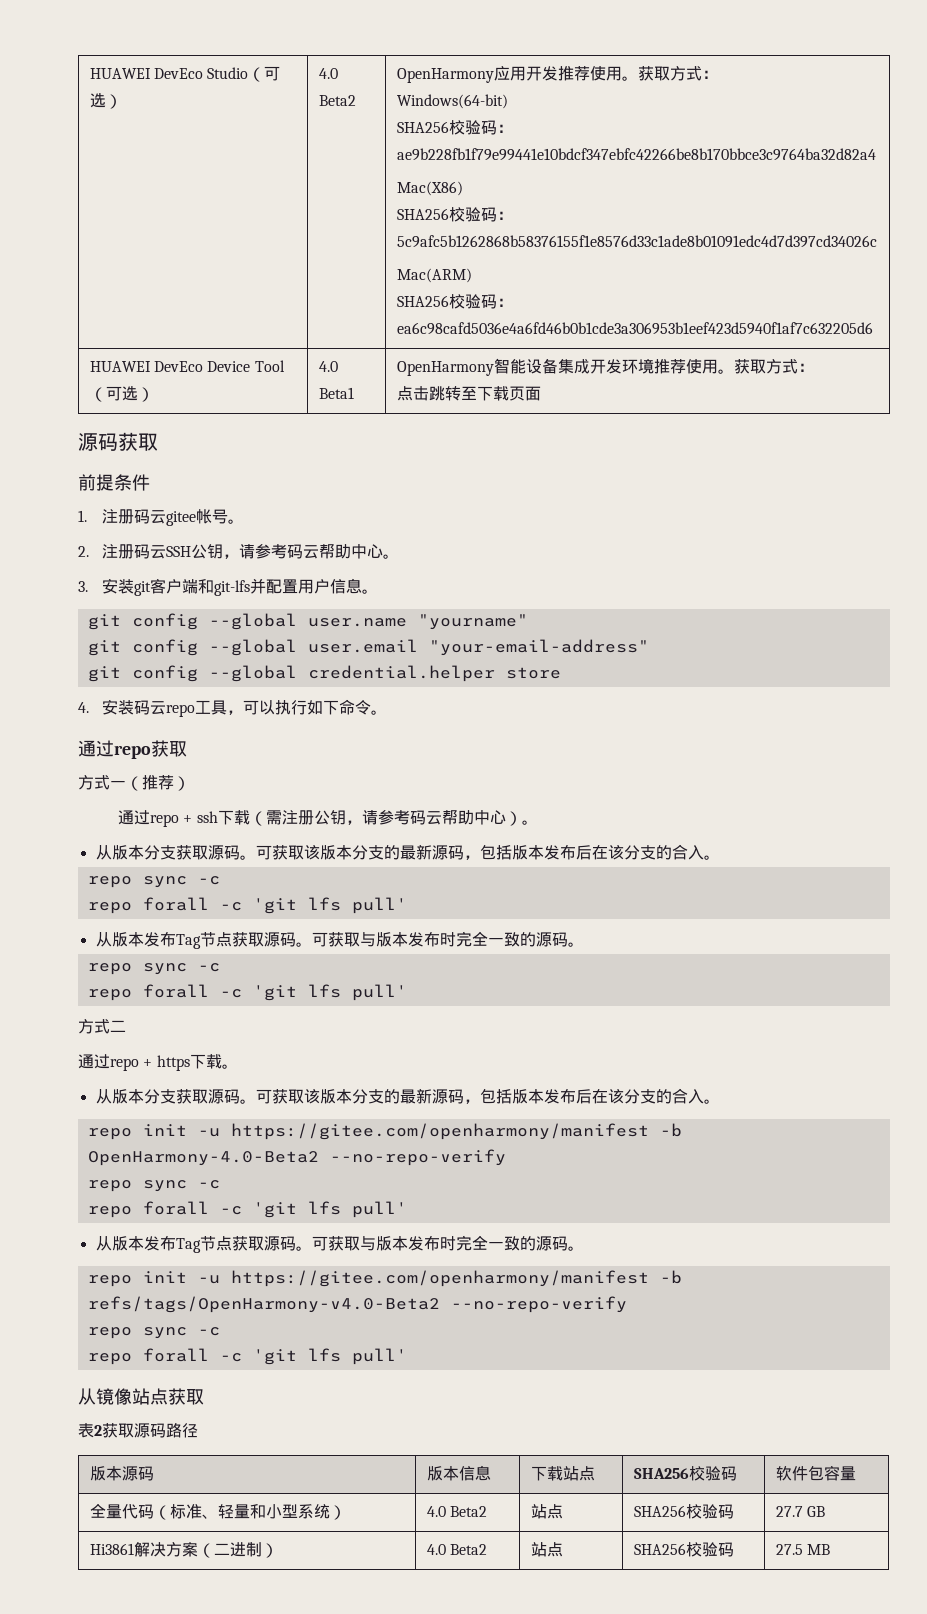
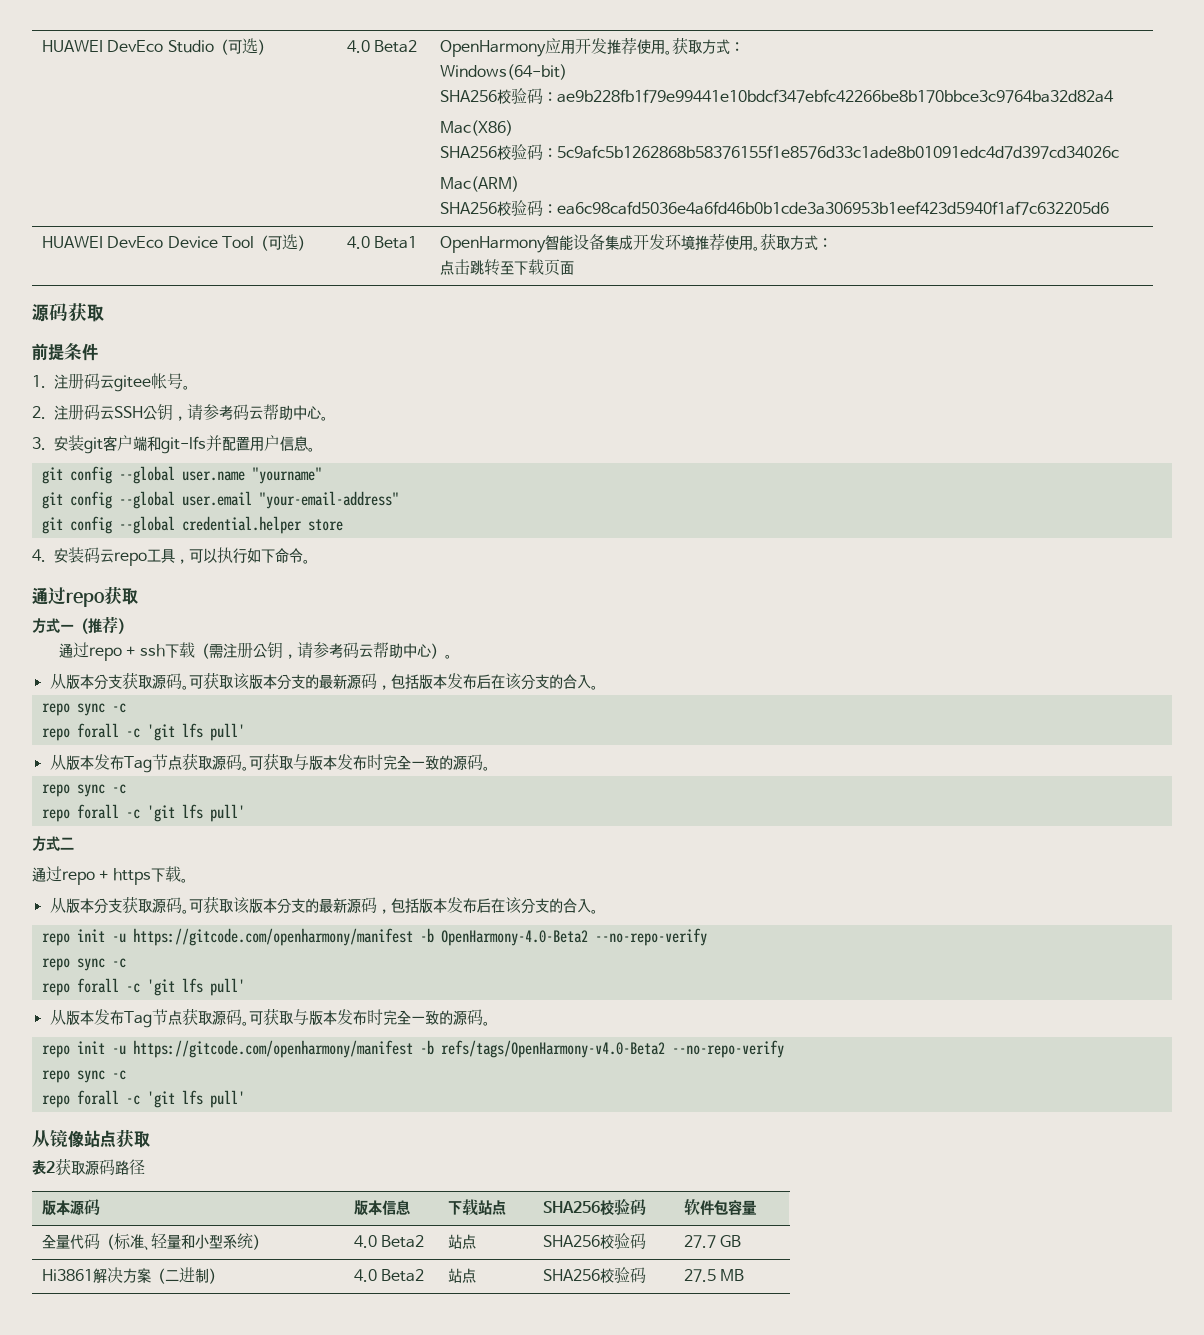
- repo init -u https://gitee.com/openharmony/manifest -b OpenHarmony-4.0-Beta2 --no-repo-verify
+ repo init -u https://gitcode.com/openharmony/manifest -b OpenHarmony-4.0-Beta2 --no-repo-verify
- repo init -u https://gitee.com/openharmony/manifest -b refs/tags/OpenHarmony-v4.0-Beta2 --no-repo-verify
+ repo init -u https://gitcode.com/openharmony/manifest -b refs/tags/OpenHarmony-v4.0-Beta2 --no-repo-verify

